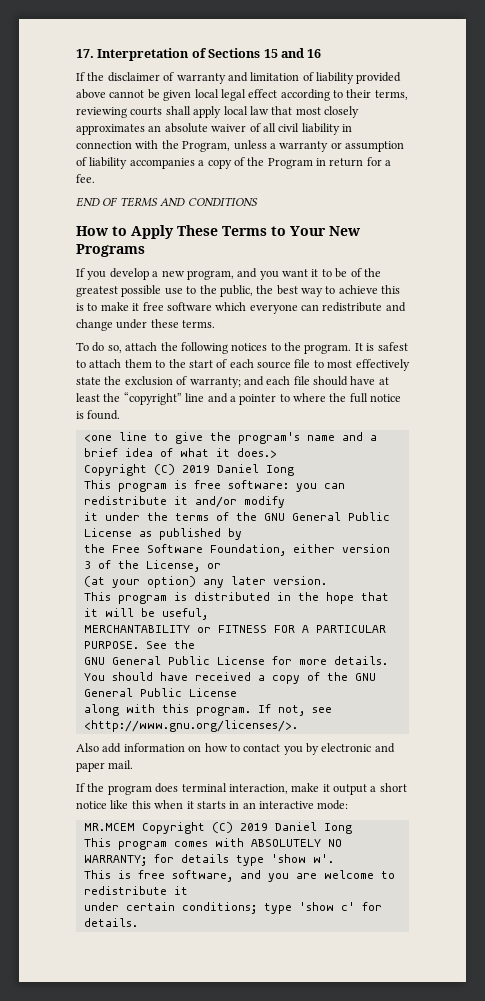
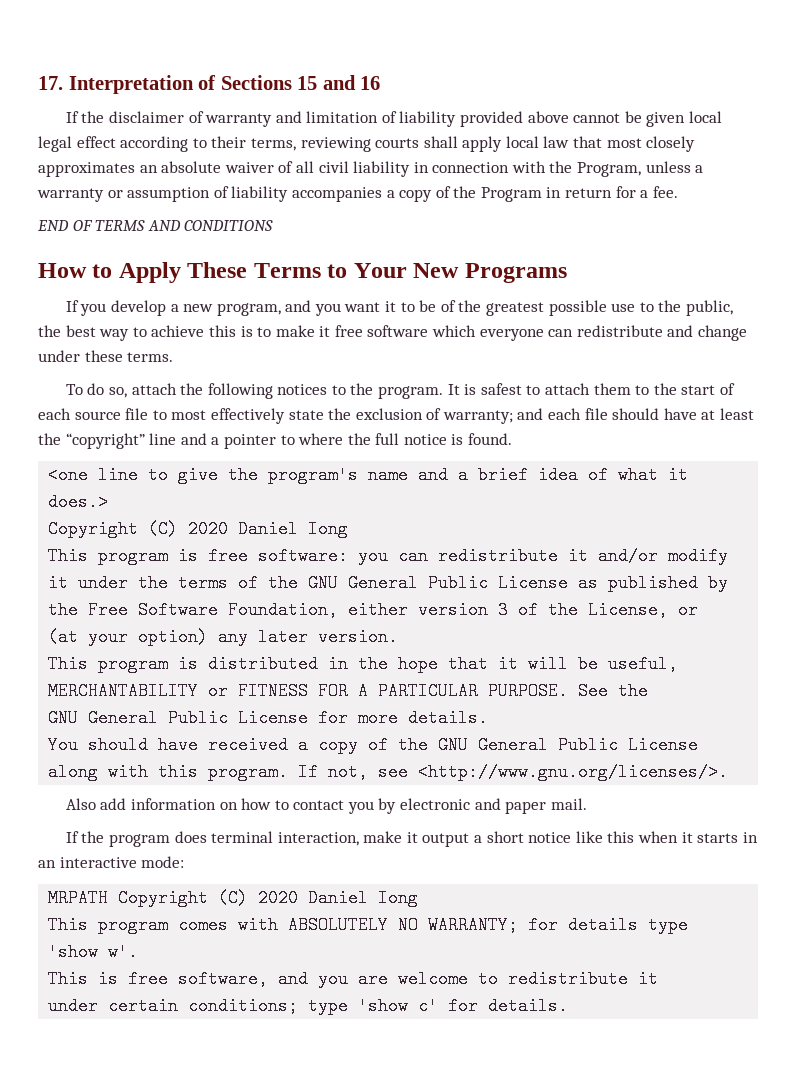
  <one line to give the program's name and a brief idea of what it does.>
- Copyright (C) 2019 Daniel Iong
+ Copyright (C) 2020 Daniel Iong
- MR.MCEM Copyright (C) 2019 Daniel Iong
+ MRPATH Copyright (C) 2020 Daniel Iong

